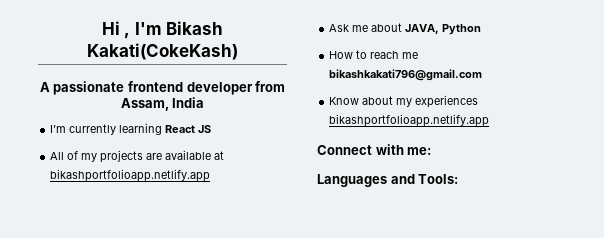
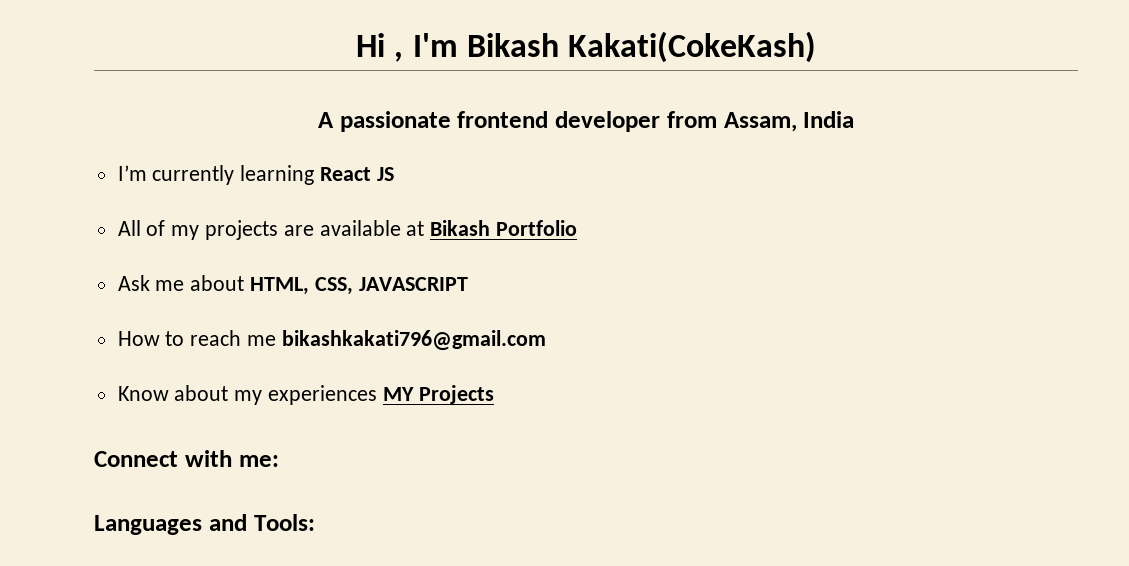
- All of my projects are available at bikashportfolioapp.netlify.app
+ All of my projects are available at Bikash Portfolio
- Ask me about JAVA, Python
+ Ask me about HTML, CSS, JAVASCRIPT
- Know about my experiences bikashportfolioapp.netlify.app
+ Know about my experiences MY Projects

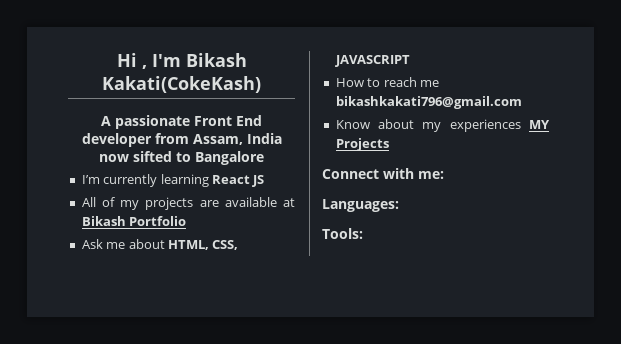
- A passionate frontend developer from Assam, India
+ A passionate Front End developer from Assam, India now sifted to Bangalore
- Languages and Tools:
+ Languages:
+ Tools:

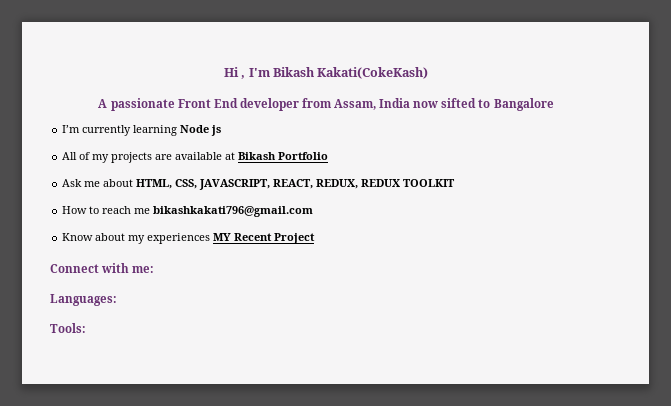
- I’m currently learning React JS
+ I’m currently learning Node js
- Ask me about HTML, CSS, JAVASCRIPT
+ Ask me about HTML, CSS, JAVASCRIPT, REACT, REDUX, REDUX TOOLKIT
- Know about my experiences MY Projects
+ Know about my experiences MY Recent Project

